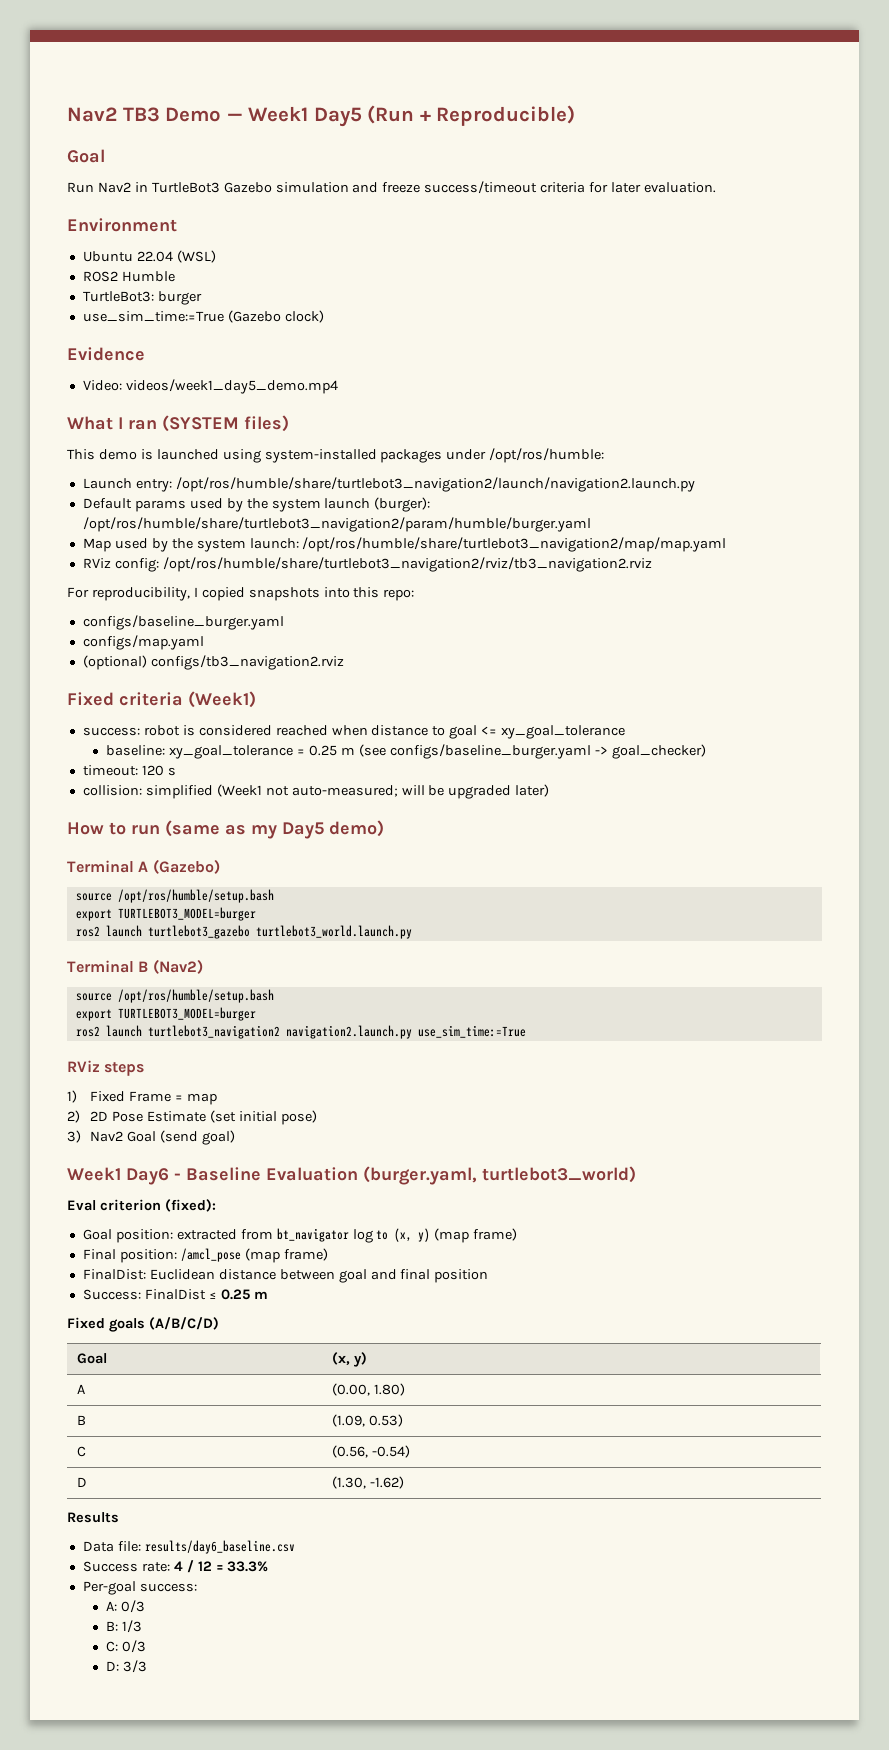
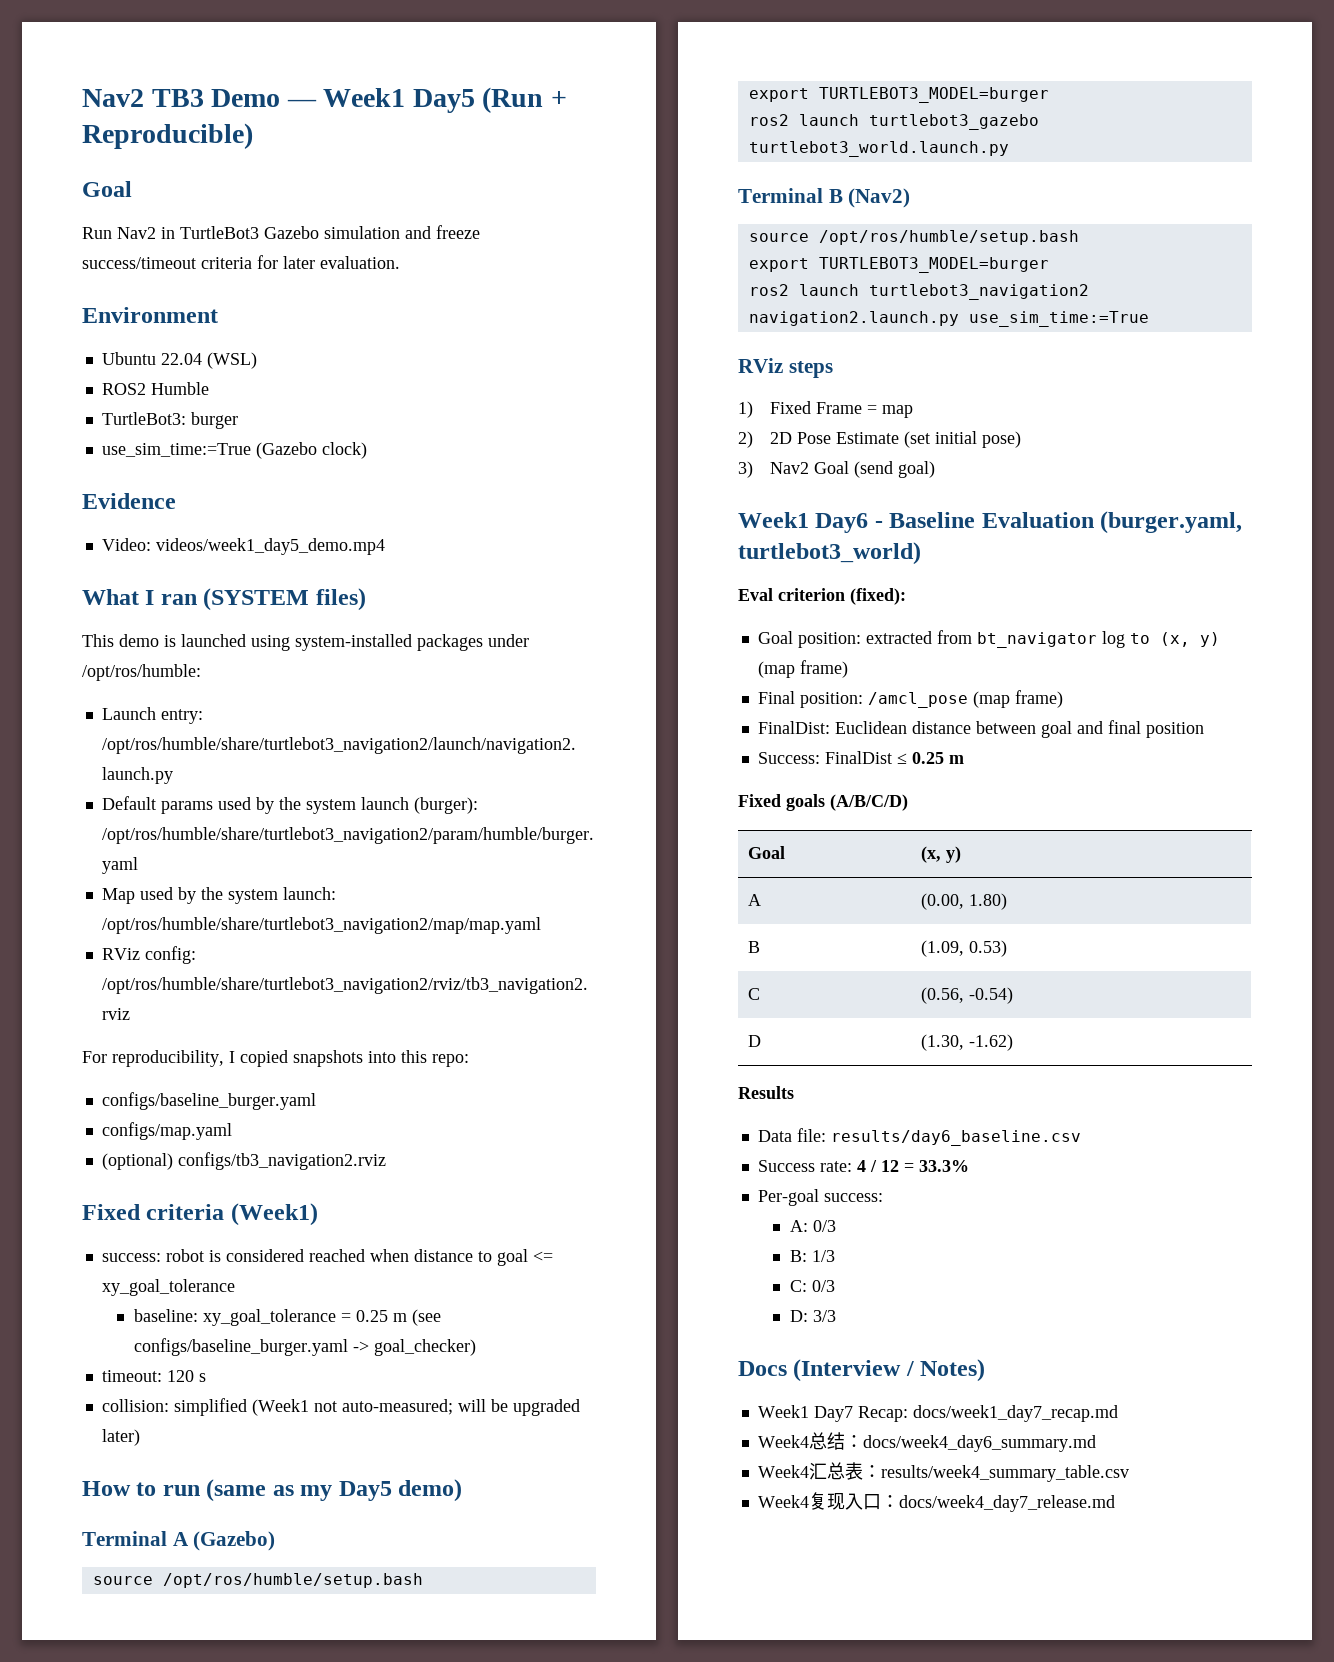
+ Docs (Interview / Notes)
+ Week1 Day7 Recap: docs/week1_day7_recap.md
+ Week4总结：docs/week4_day6_summary.md
+ Week4汇总表：results/week4_summary_table.csv
+ Week4复现入口：docs/week4_day7_release.md

